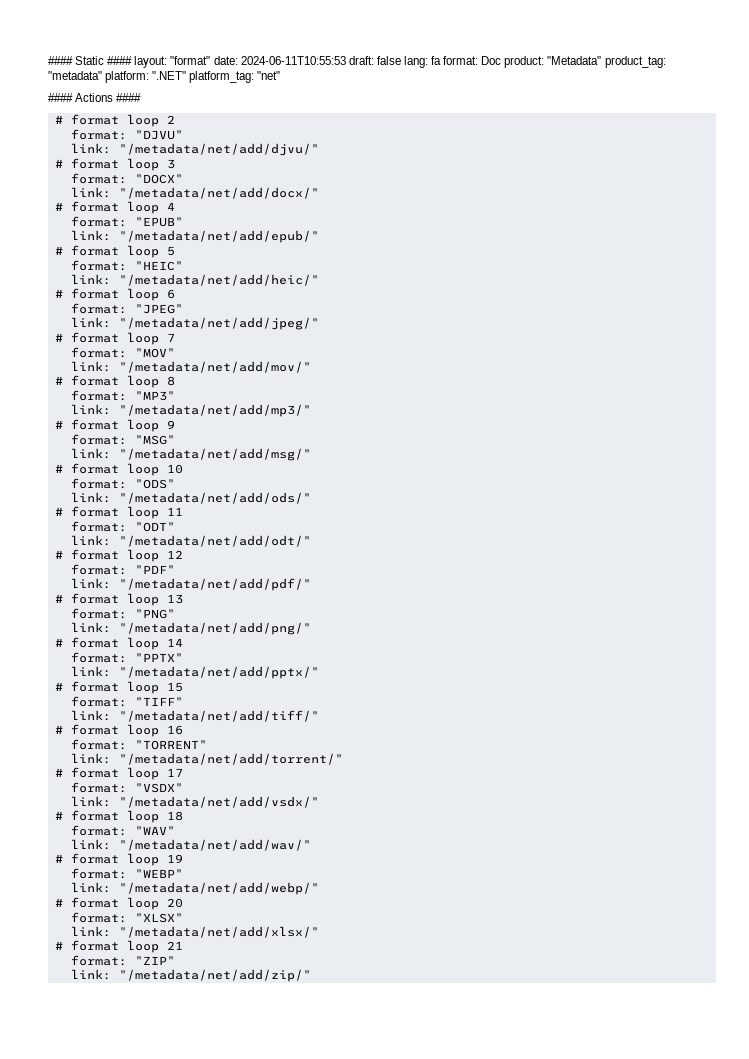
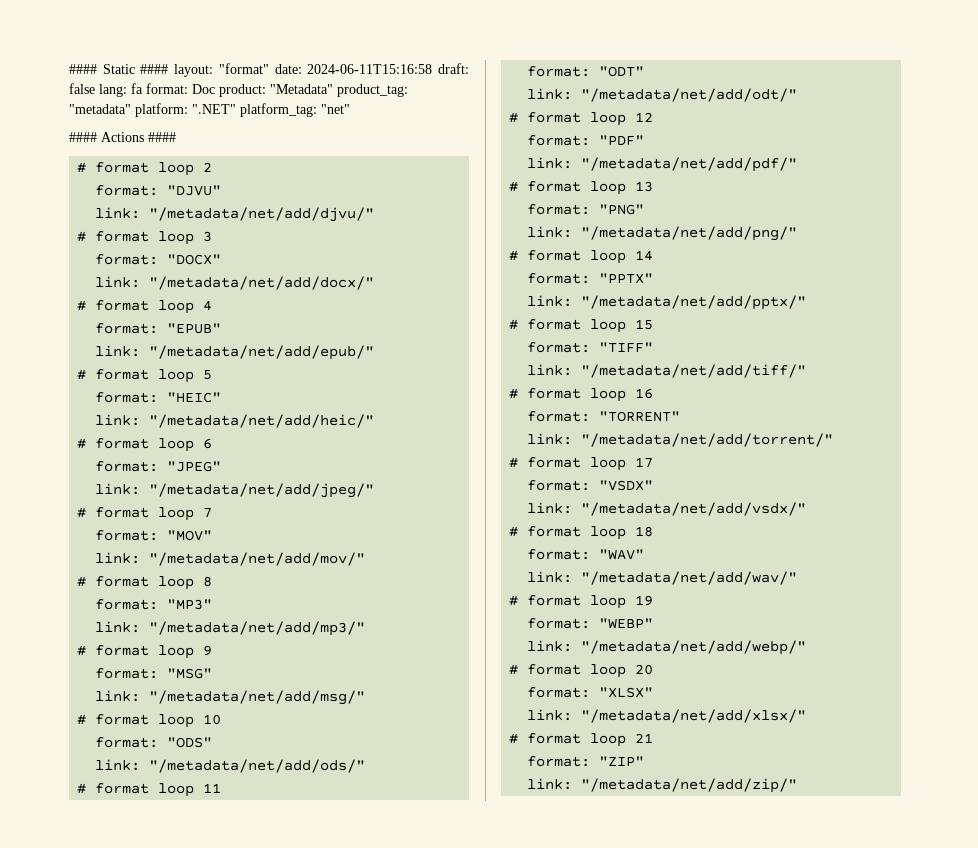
- #### Static #### layout: "format" date: 2024-06-11T10:55:53 draft: false lang: fa format: Doc product: "Metadata" product_tag: "metadata" platform: ".NET" platform_tag: "net"
+ #### Static #### layout: "format" date: 2024-06-11T15:16:58 draft: false lang: fa format: Doc product: "Metadata" product_tag: "metadata" platform: ".NET" platform_tag: "net"

